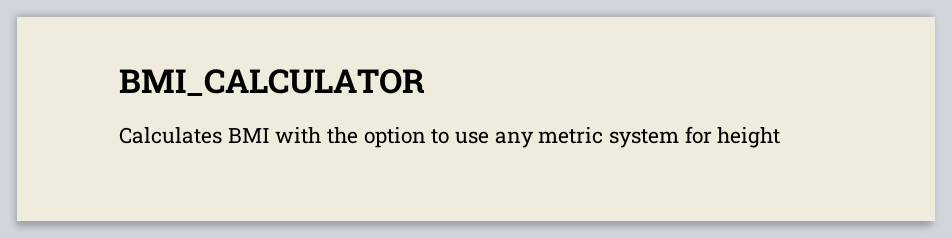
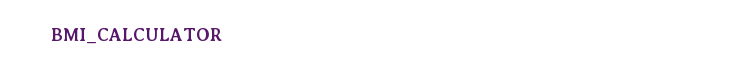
- Calculates BMI with the option to use any metric system for height

